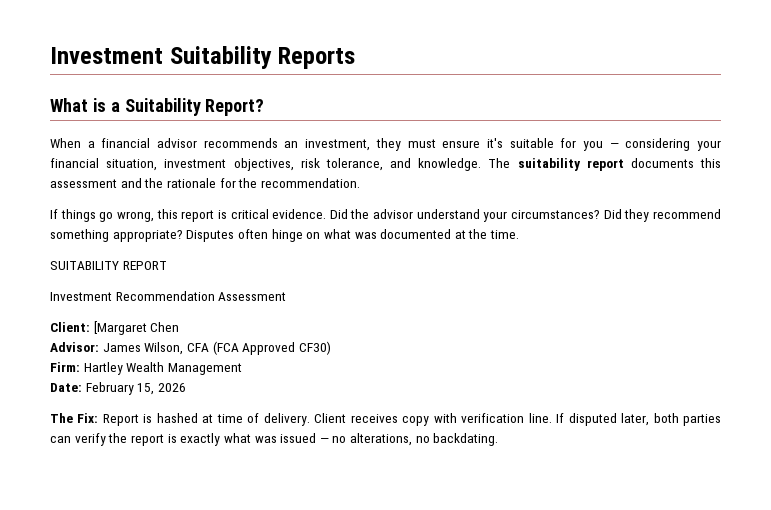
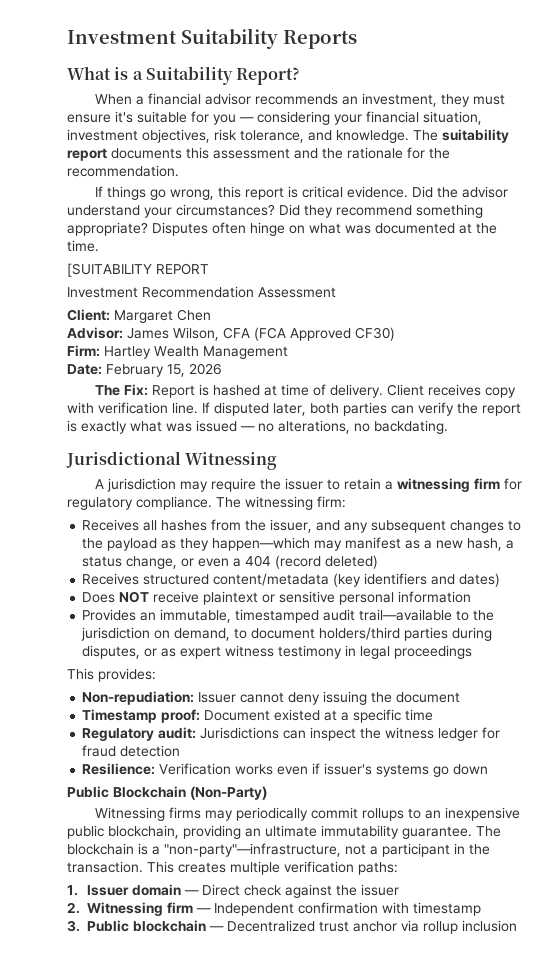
- SUITABILITY REPORT
+ [SUITABILITY REPORT
- Client: [Margaret Chen
+ Client: Margaret Chen
+ Jurisdictional Witnessing
+ A jurisdiction may require the issuer to retain a witnessing firm for regulatory compliance. The witnessing firm:
+ Receives all hashes from the issuer, and any subsequent changes to the payload as they happen—which may manifest as a new hash, a status change, or even a 404 (record deleted)
+ Receives structured content/metadata (key identifiers and dates)
+ Does NOT receive plaintext or sensitive personal information
+ Provides an immutable, timestamped audit trail—available to the jurisdiction on demand, to document holders/third parties during disputes, or as expert witness testimony in legal proceedings
+ This provides:
+ Non-repudiation: Issuer cannot deny issuing the document
+ Timestamp proof: Document existed at a specific time
+ Regulatory audit: Jurisdictions can inspect the witness ledger for fraud detection
+ Resilience: Verification works even if issuer's systems go down
+ Public Blockchain (Non-Party)
+ Witnessing firms may periodically commit rollups to an inexpensive public blockchain, providing an ultimate immutability guarantee. The blockchain is a "non-party"—infrastructure, not a participant in the transaction. This creates multiple verification paths:
+ 1. Issuer domain — Direct check against the issuer
+ 2. Witnessing firm — Independent confirmation with timestamp
+ 3. Public blockchain — Decentralized trust anchor via rollup inclusion

